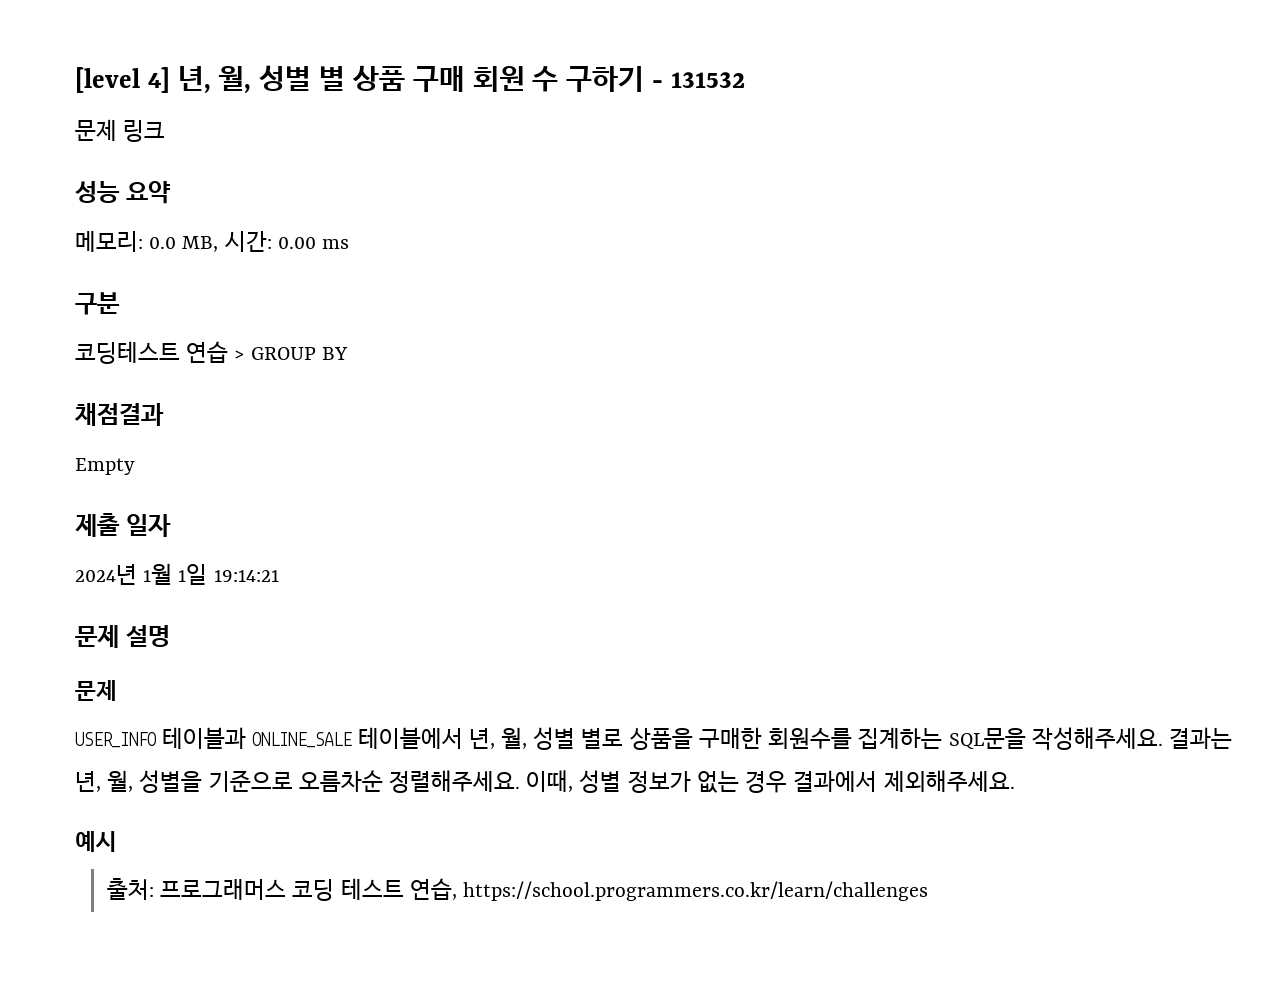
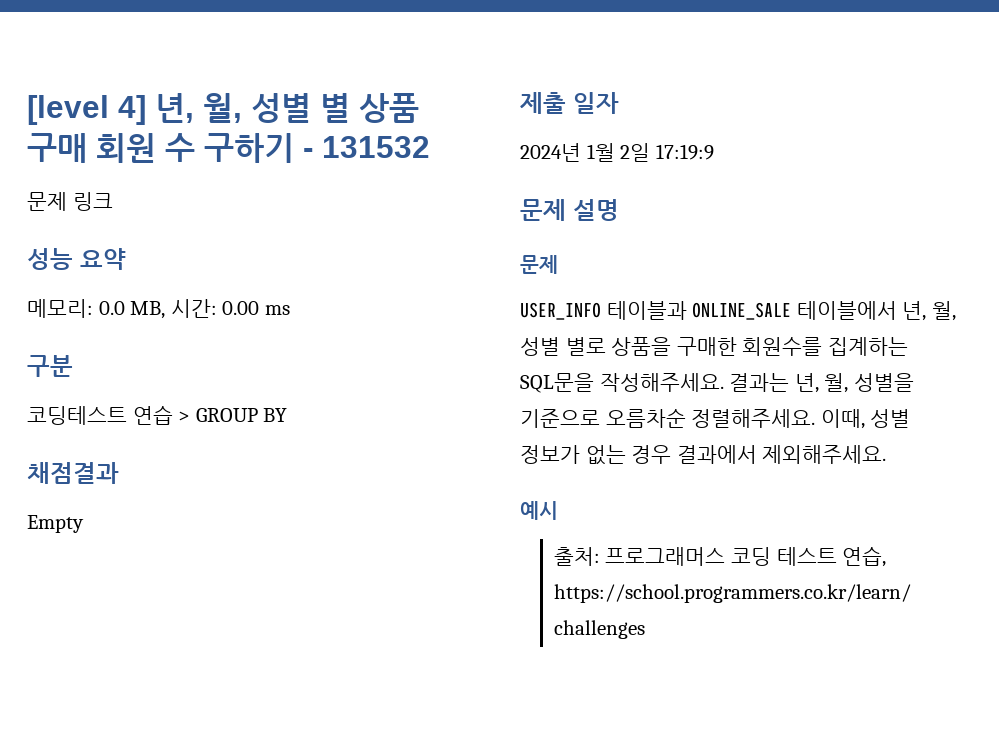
- 2024년 1월 1일 19:14:21
+ 2024년 1월 2일 17:19:9

